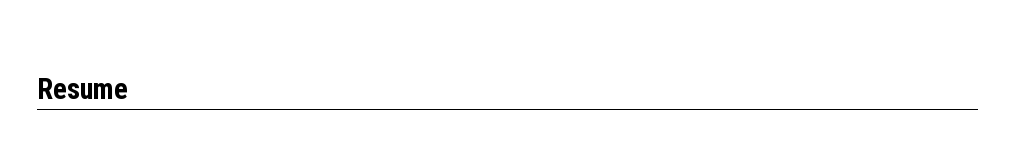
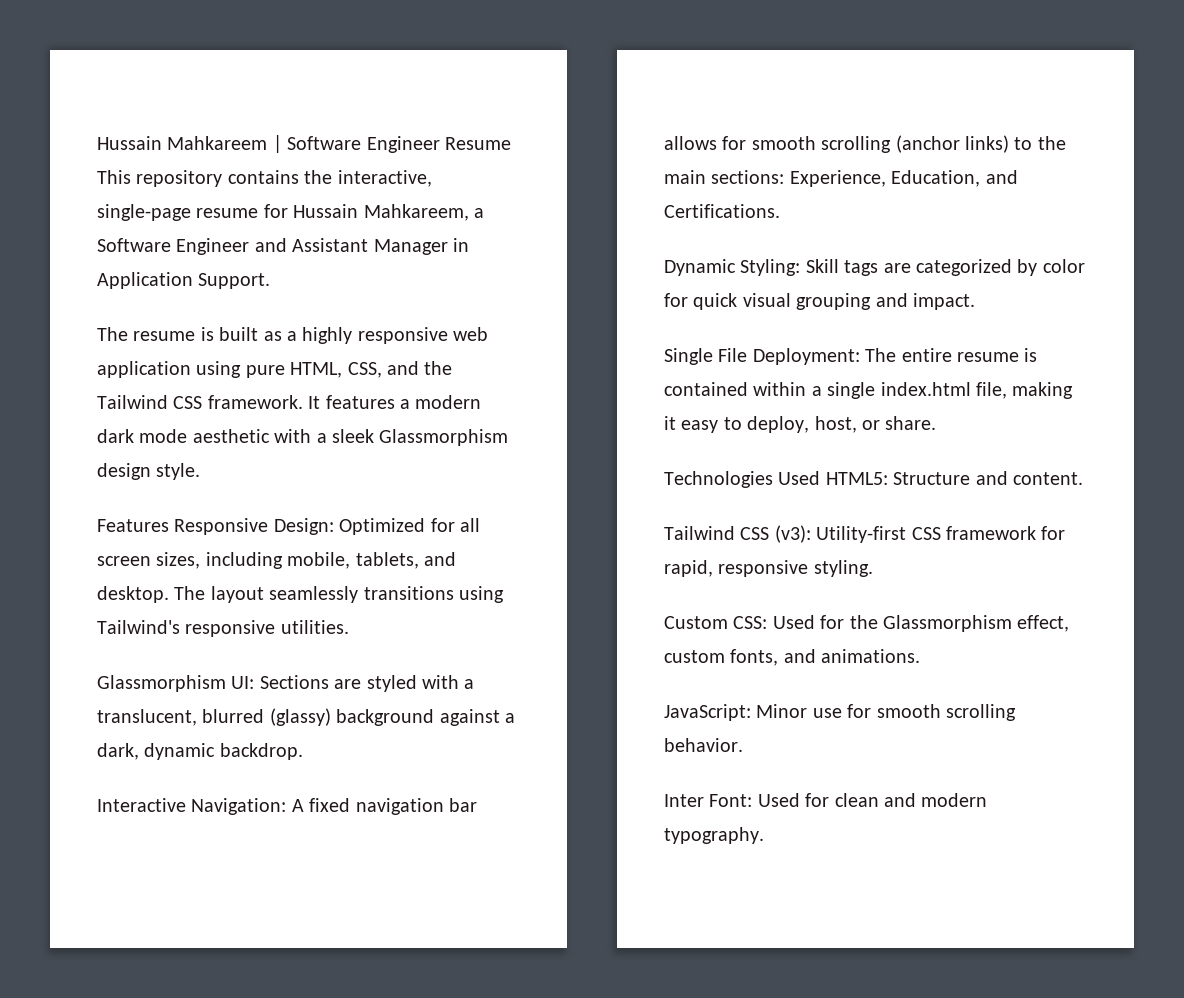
- Resume
+ Hussain Mahkareem | Software Engineer Resume This repository contains the interactive, single-page resume for Hussain Mahkareem, a Software Engineer and Assistant Manager in Application Support.
+ The resume is built as a highly responsive web application using pure HTML, CSS, and the Tailwind CSS framework. It features a modern dark mode aesthetic with a sleek Glassmorphism design style.
+ Features Responsive Design: Optimized for all screen sizes, including mobile, tablets, and desktop. The layout seamlessly transitions using Tailwind's responsive utilities.
+ Glassmorphism UI: Sections are styled with a translucent, blurred (glassy) background against a dark, dynamic backdrop.
+ Interactive Navigation: A fixed navigation bar allows for smooth scrolling (anchor links) to the main sections: Experience, Education, and Certifications.
+ Dynamic Styling: Skill tags are categorized by color for quick visual grouping and impact.
+ Single File Deployment: The entire resume is contained within a single index.html file, making it easy to deploy, host, or share.
+ Technologies Used HTML5: Structure and content.
+ Tailwind CSS (v3): Utility-first CSS framework for rapid, responsive styling.
+ Custom CSS: Used for the Glassmorphism effect, custom fonts, and animations.
+ JavaScript: Minor use for smooth scrolling behavior.
+ Inter Font: Used for clean and modern typography.

